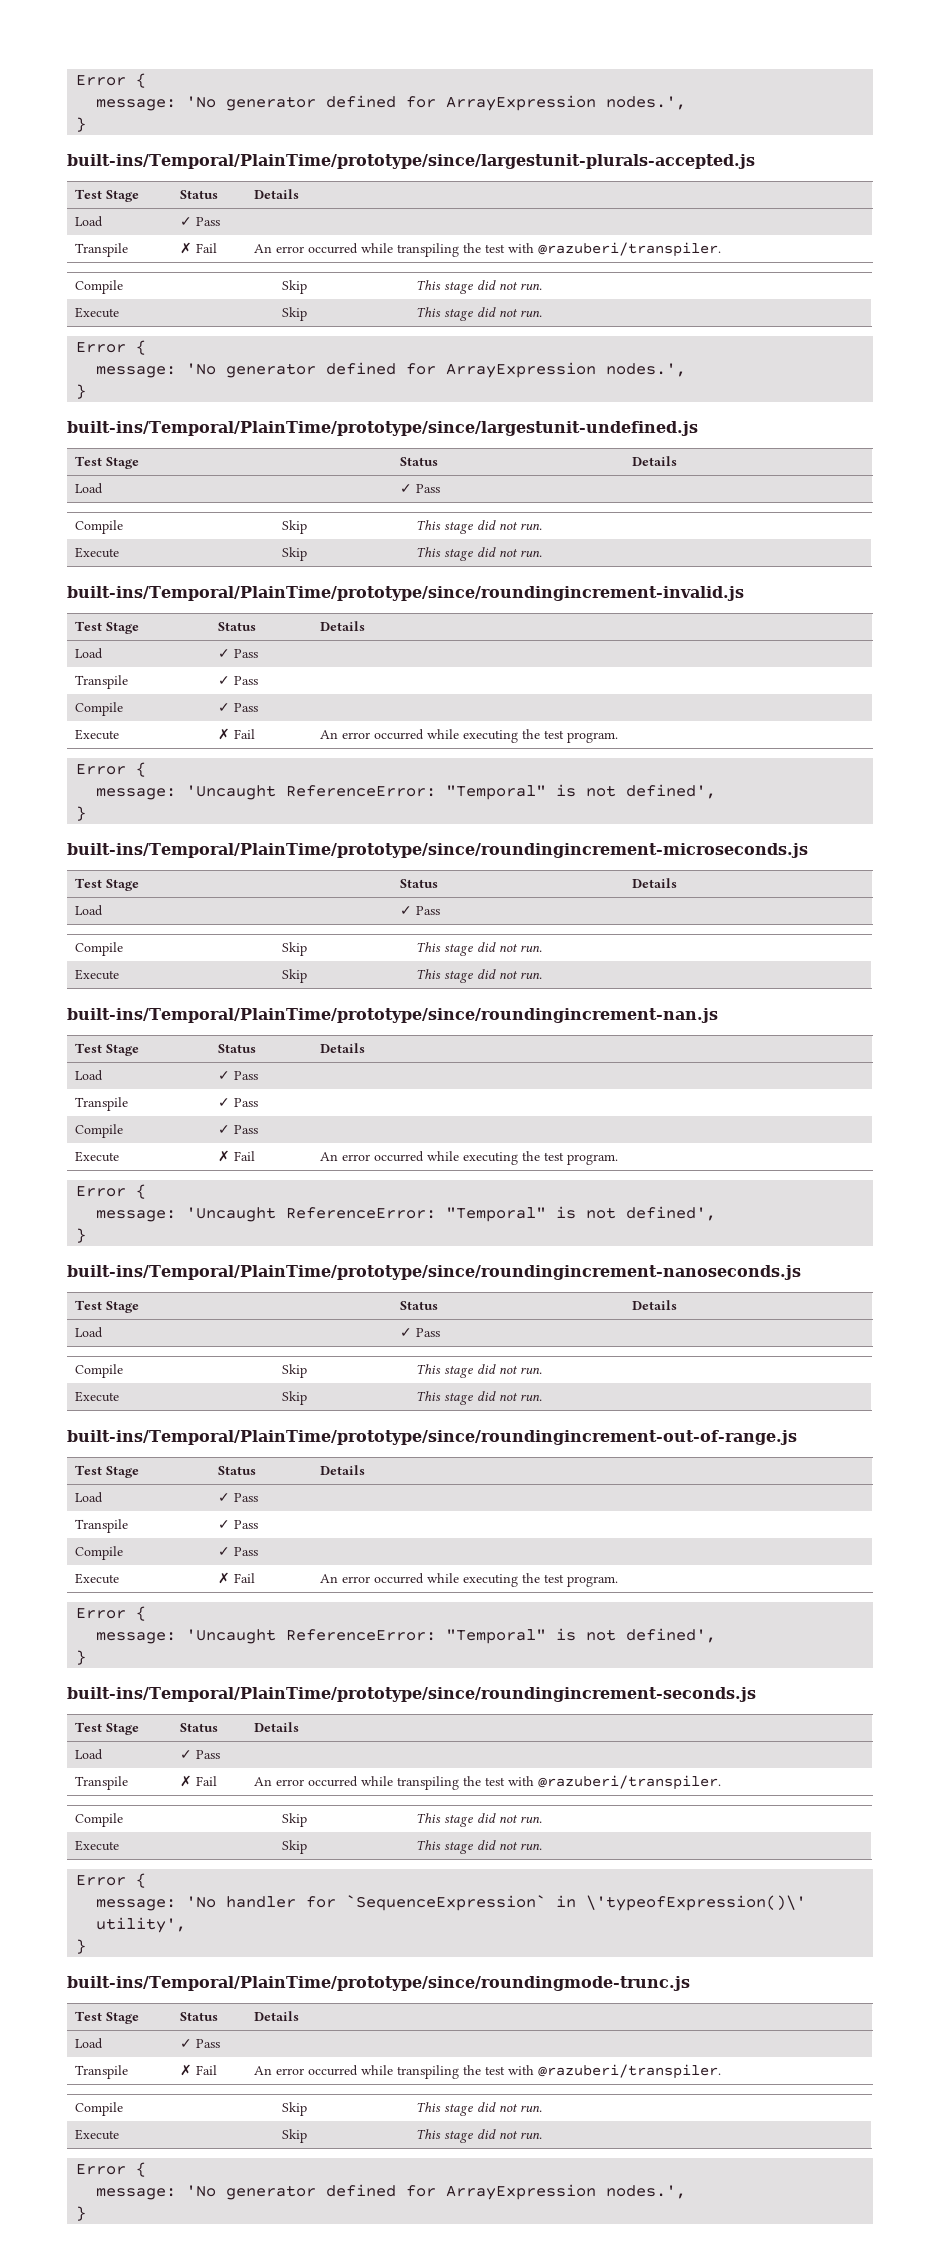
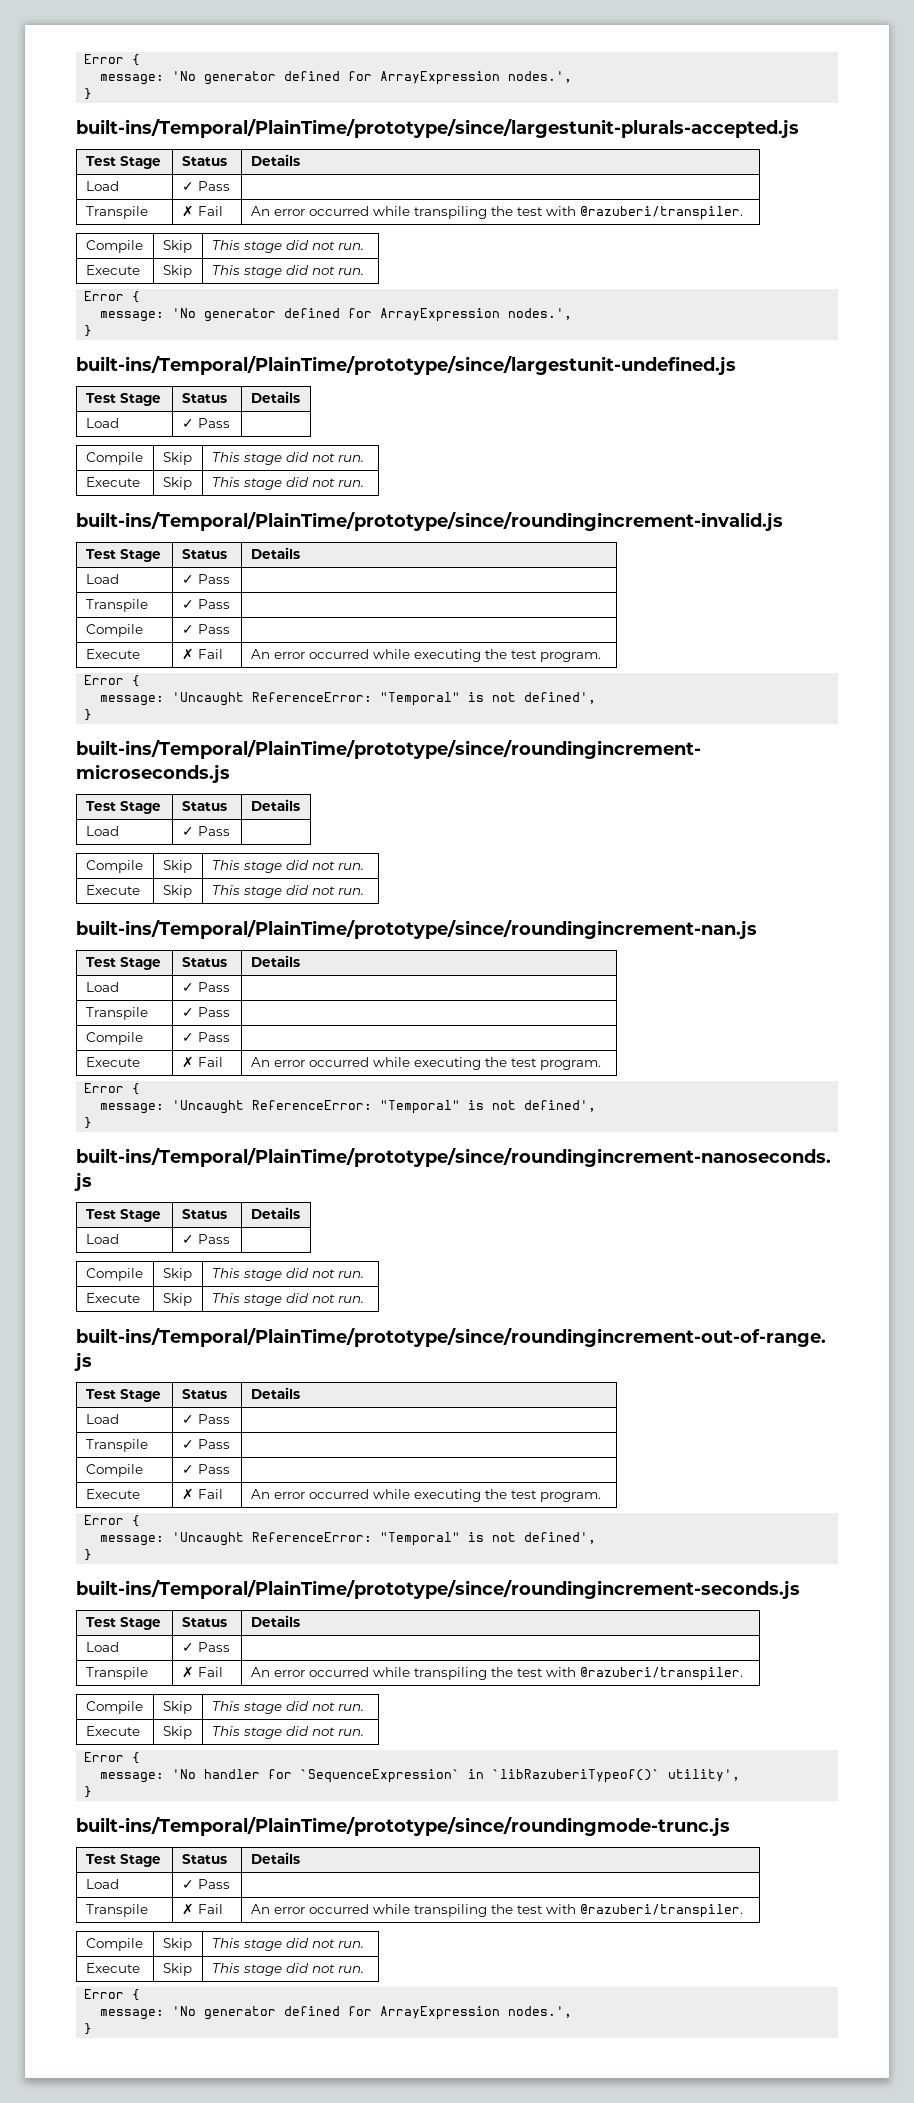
- message: 'No handler for `SequenceExpression` in \'typeofExpression()\' utility',
+ message: 'No handler for `SequenceExpression` in `libRazuberiTypeof()` utility',

